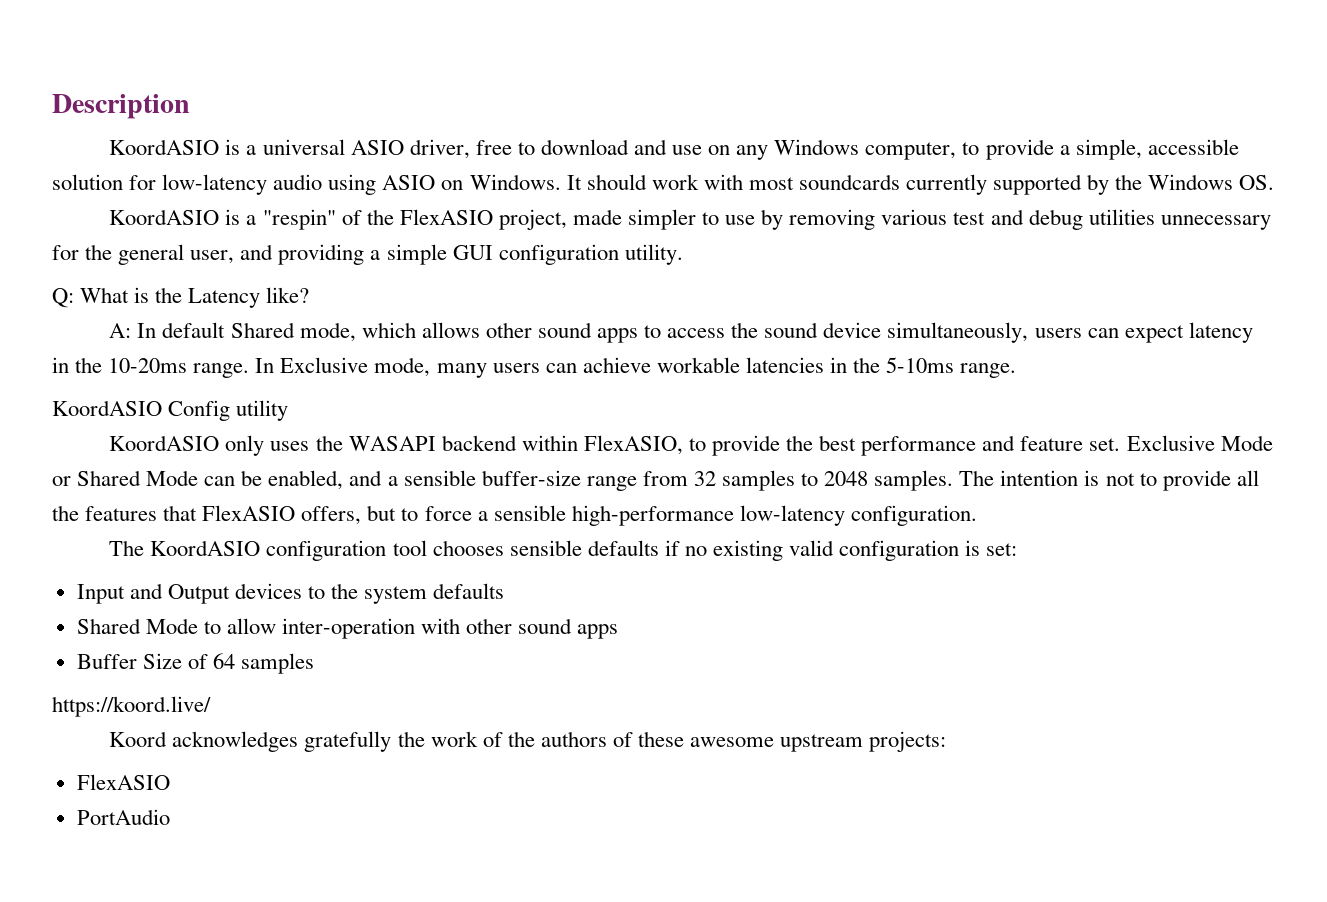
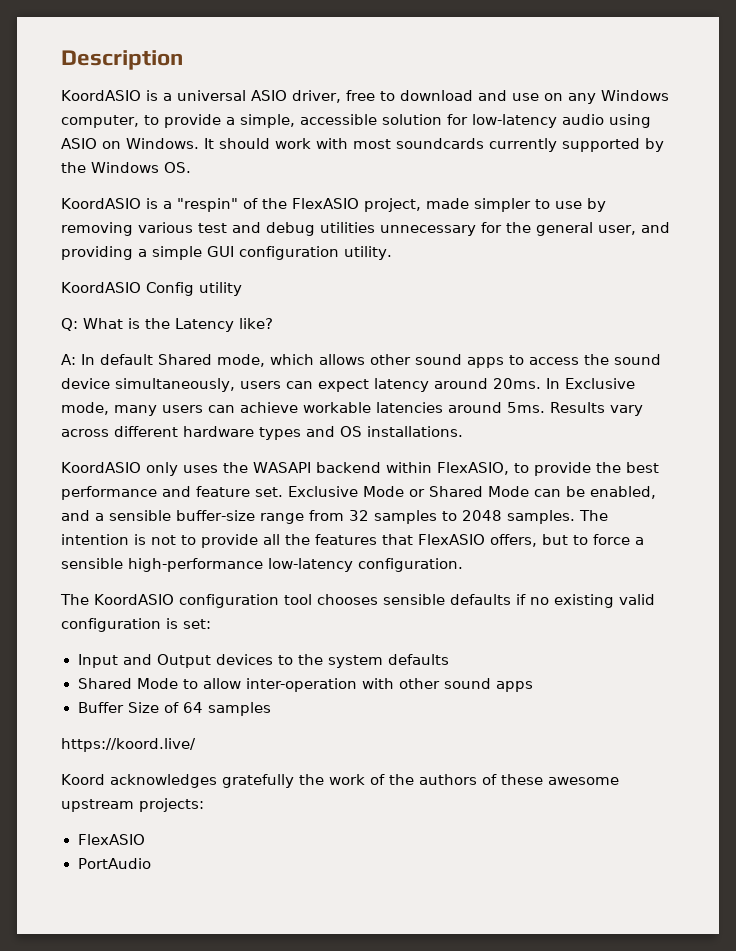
+ KoordASIO Config utility
- A: In default Shared mode, which allows other sound apps to access the sound device simultaneously, users can expect latency in the 10-20ms range.
+ A: In default Shared mode, which allows other sound apps to access the sound device simultaneously, users can expect latency around 20ms.
- In Exclusive mode, many users can achieve workable latencies in the 5-10ms range.
- KoordASIO Config utility
+ In Exclusive mode, many users can achieve workable latencies around 5ms. Results vary across different hardware types and OS installations.

